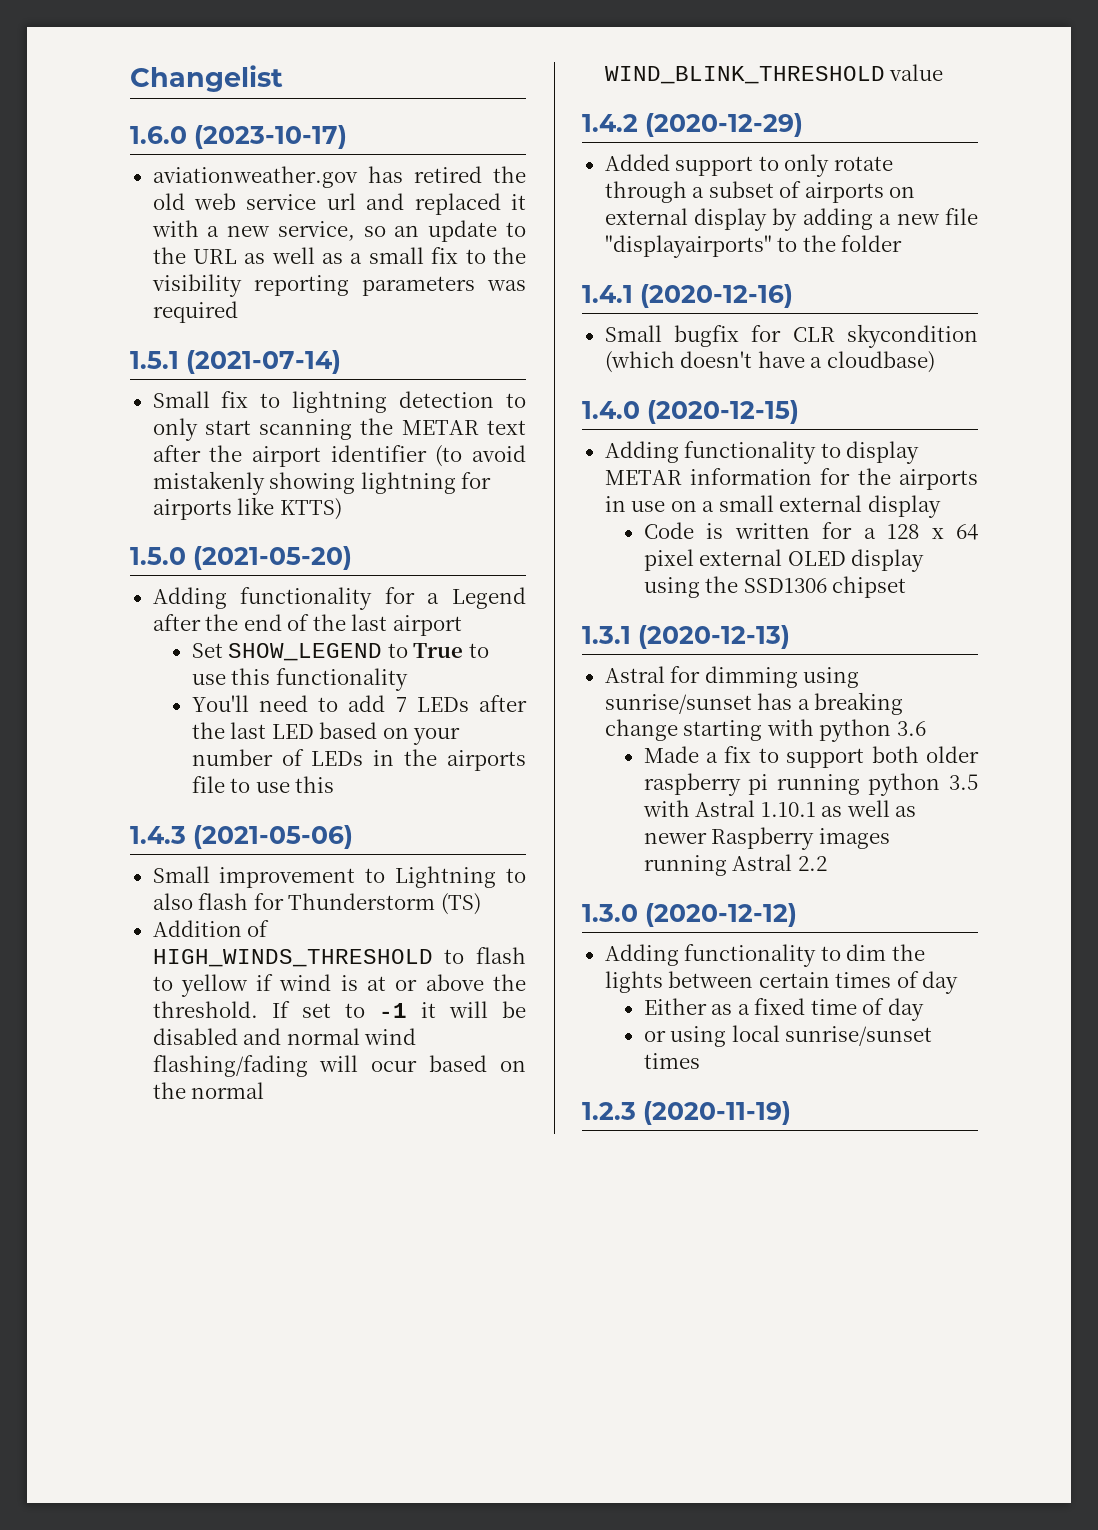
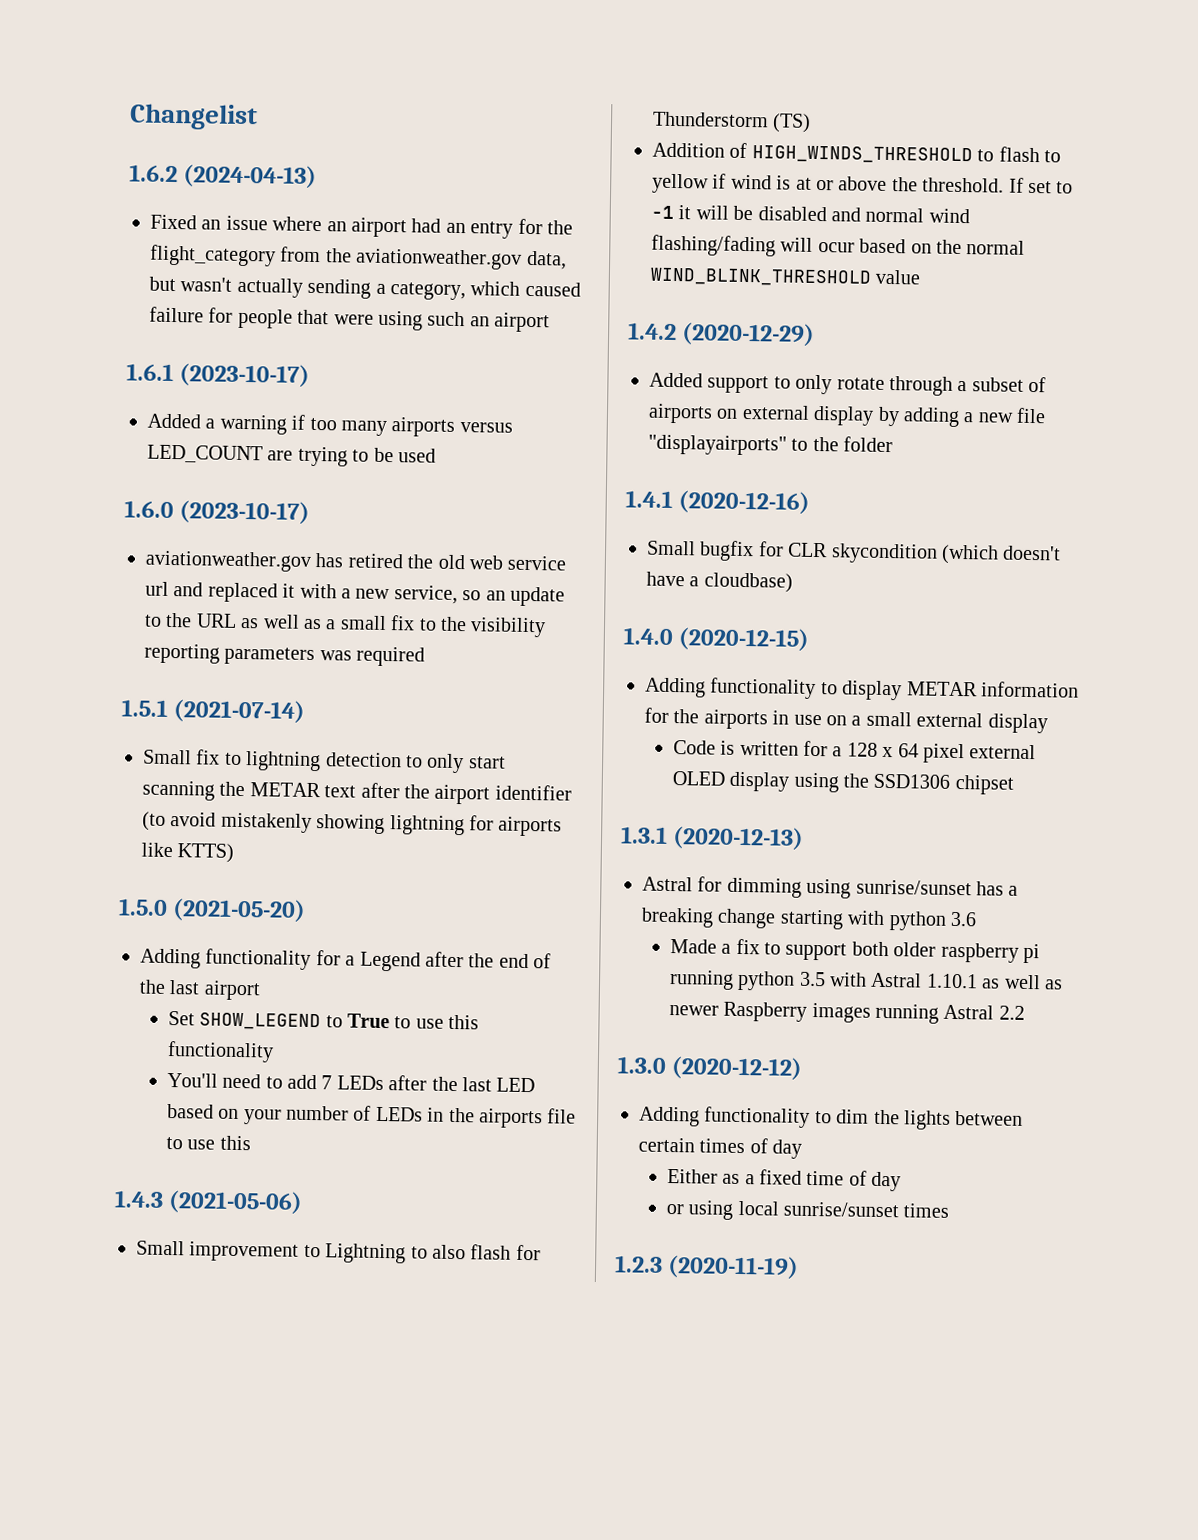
+ 1.6.2 (2024-04-13)
+ Fixed an issue where an airport had an entry for the flight_category from the aviationweather.gov data, but wasn't actually sending a category, which caused failure for people that were using such an airport
+ 1.6.1 (2023-10-17)
+ Added a warning if too many airports versus LED_COUNT are trying to be used

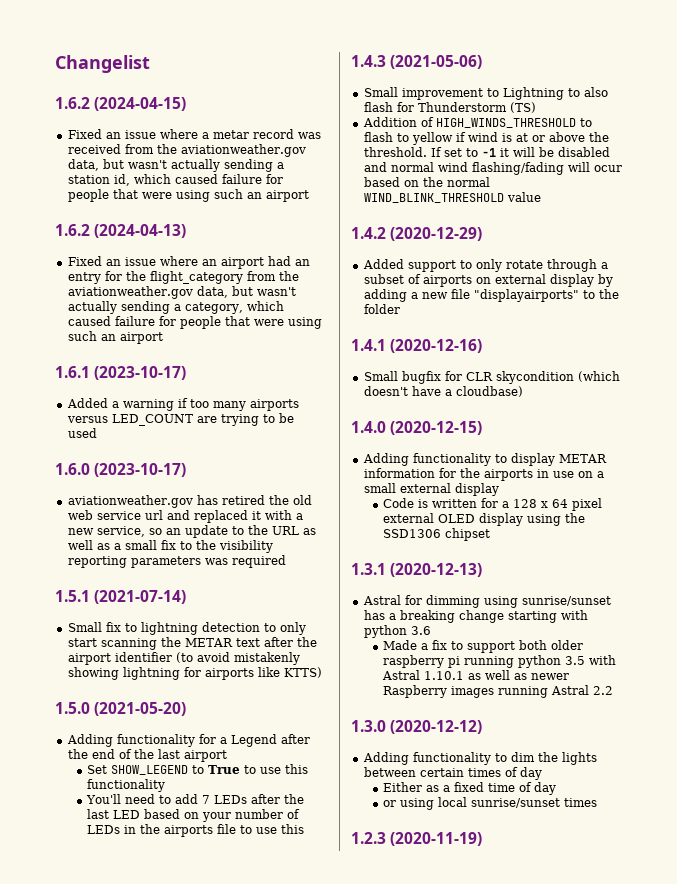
+ 1.6.2 (2024-04-15)
+ Fixed an issue where a metar record was received from the aviationweather.gov data, but wasn't actually sending a station id, which caused failure for people that were using such an airport

